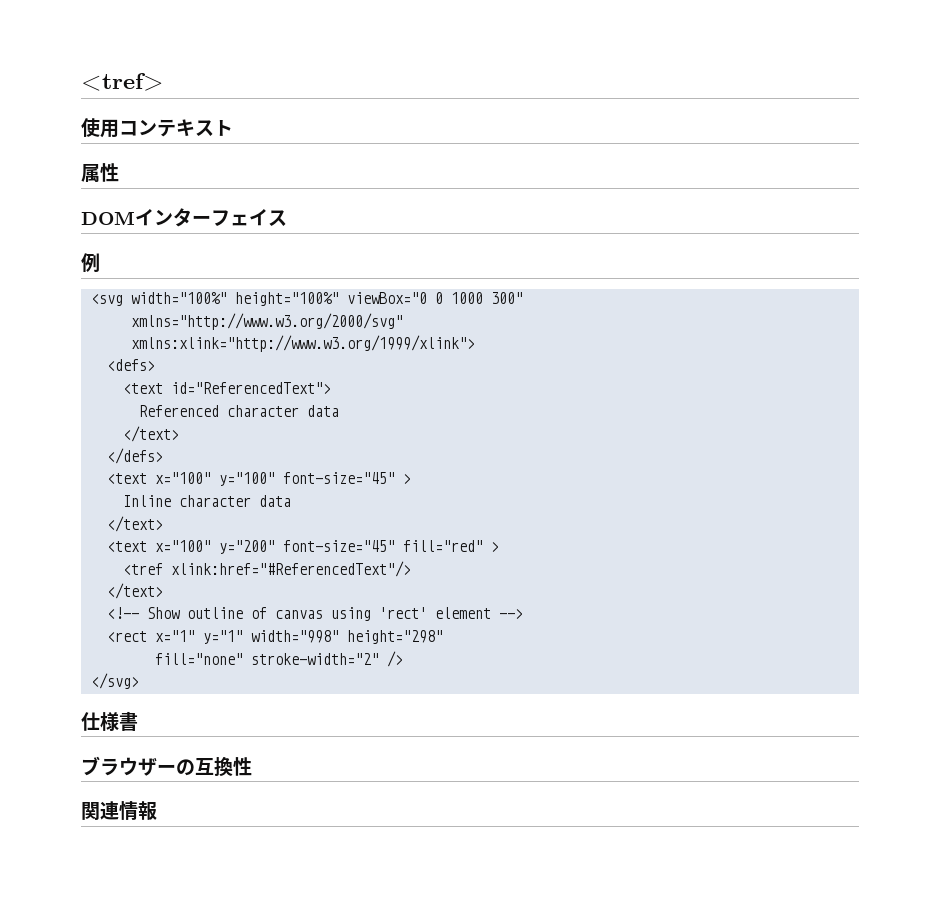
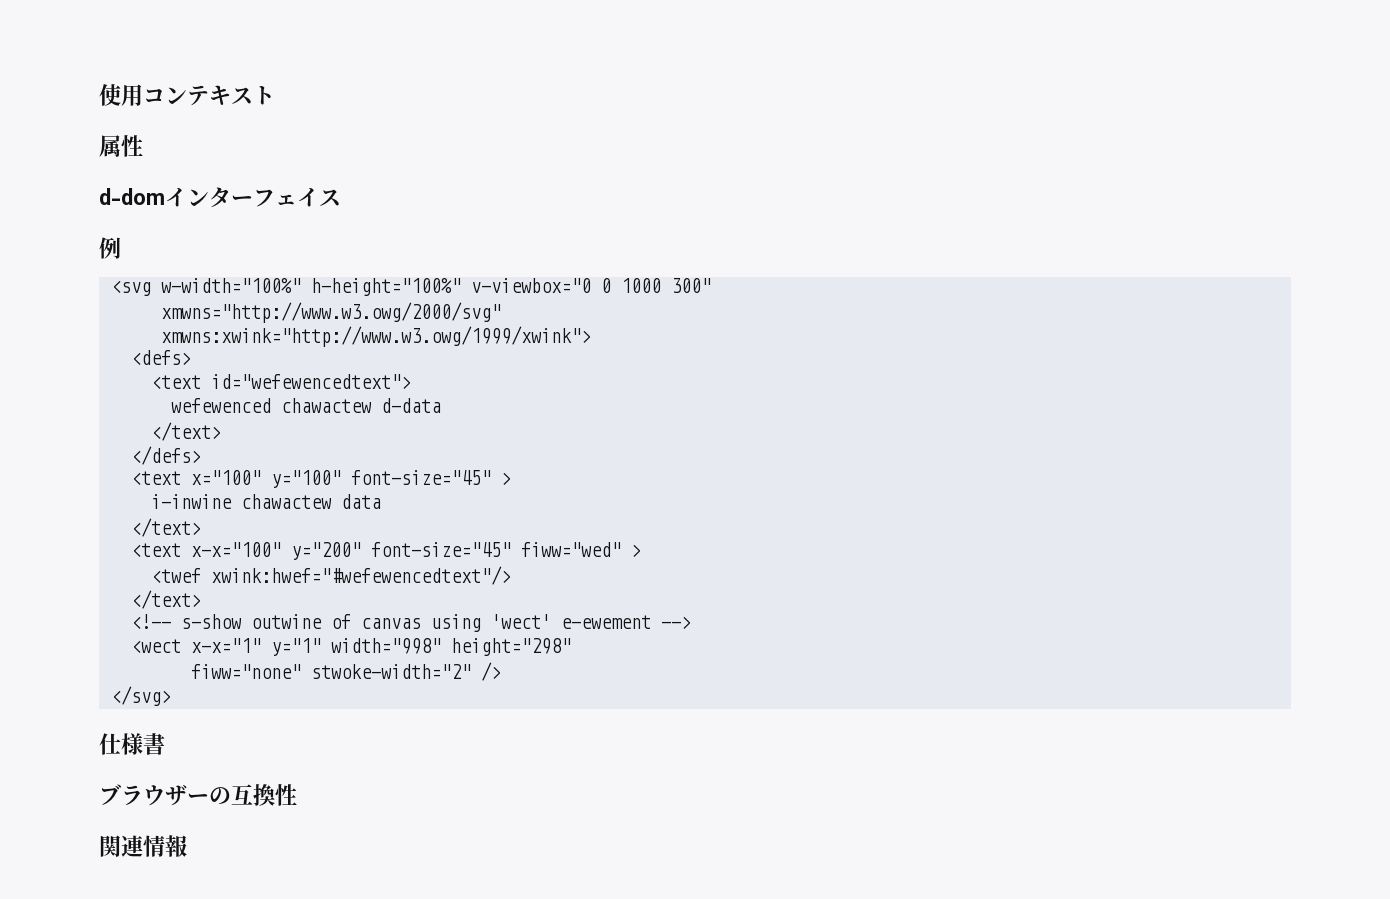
- <tref>
- DOMインターフェイス
+ d-domインターフェイス
- <svg width="100%" height="100%" viewBox="0 0 1000 300"
+ <svg w-width="100%" h-height="100%" v-viewbox="0 0 1000 300"
- xmlns="http://www.w3.org/2000/svg"
- xmlns:xlink="http://www.w3.org/1999/xlink">
+ xmwns="http://www.w3.owg/2000/svg"
+ xmwns:xwink="http://www.w3.owg/1999/xwink">
- <text id="ReferencedText">
- Referenced character data
+ <text id="wefewencedtext">
+ wefewenced chawactew d-data
- Inline character data
+ i-inwine chawactew data
- <text x="100" y="200" font-size="45" fill="red" >
- <tref xlink:href="#ReferencedText"/>
+ <text x-x="100" y="200" font-size="45" fiww="wed" >
+ <twef xwink:hwef="#wefewencedtext"/>
- <!-- Show outline of canvas using 'rect' element -->
+ <!-- s-show outwine of canvas using 'wect' e-ewement -->
- <rect x="1" y="1" width="998" height="298"
+ <wect x-x="1" y="1" width="998" height="298"
- fill="none" stroke-width="2" />
+ fiww="none" stwoke-width="2" />

